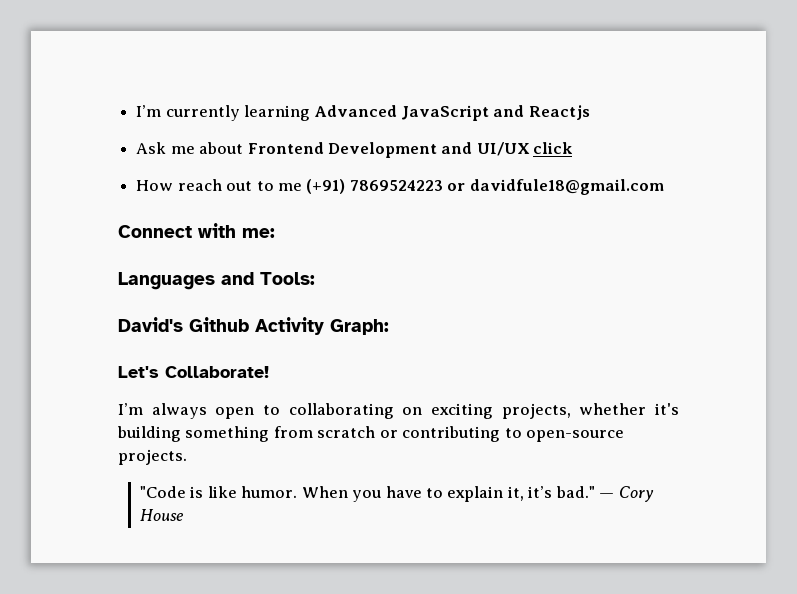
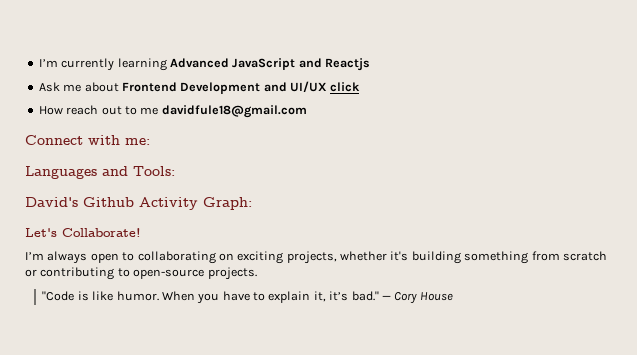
- How reach out to me (+91) 7869524223 or davidfule18@gmail.com
+ How reach out to me davidfule18@gmail.com

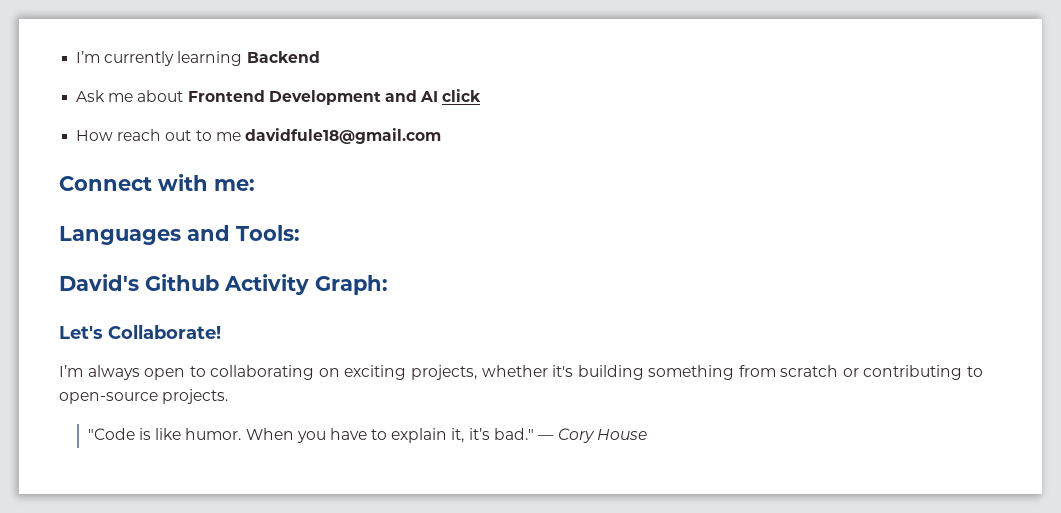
- I’m currently learning Advanced JavaScript and Reactjs
+ I’m currently learning Backend
- Ask me about Frontend Development and UI/UX click
+ Ask me about Frontend Development and AI click

